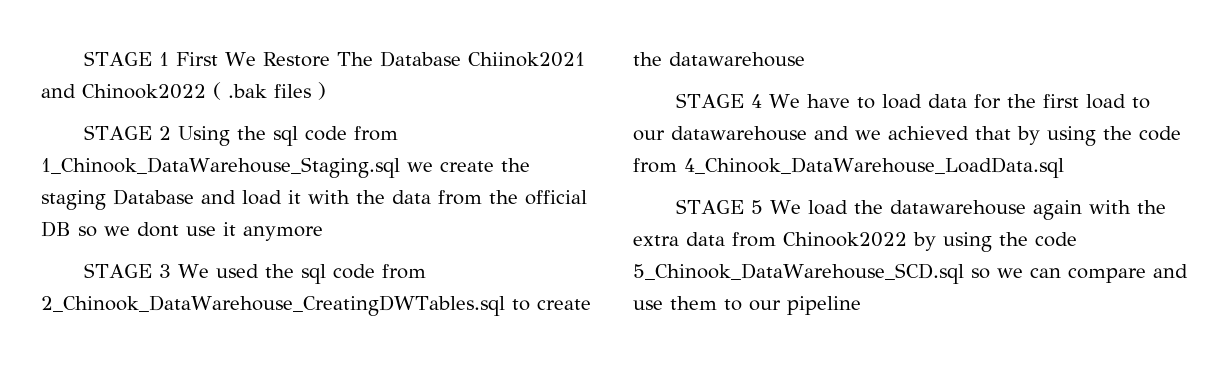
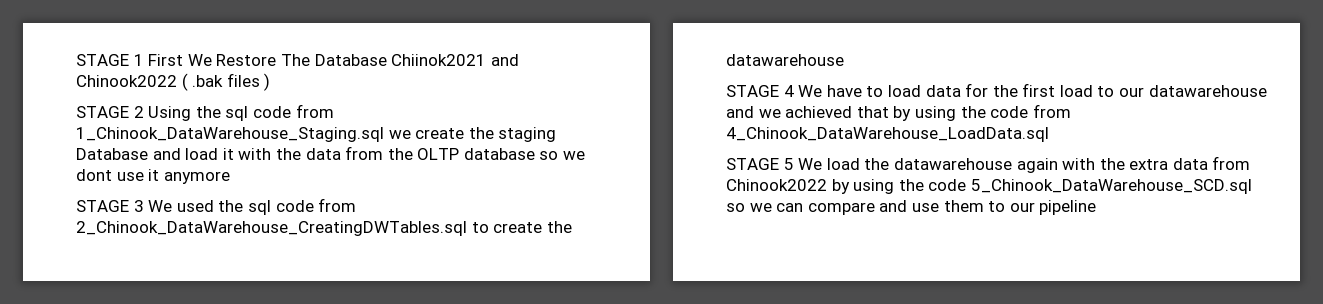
- STAGE 2 Using the sql code from 1_Chinook_DataWarehouse_Staging.sql we create the staging Database and load it with the data from the official DB so we dont use it anymore
+ STAGE 2 Using the sql code from 1_Chinook_DataWarehouse_Staging.sql we create the staging Database and load it with the data from the OLTP database so we dont use it anymore

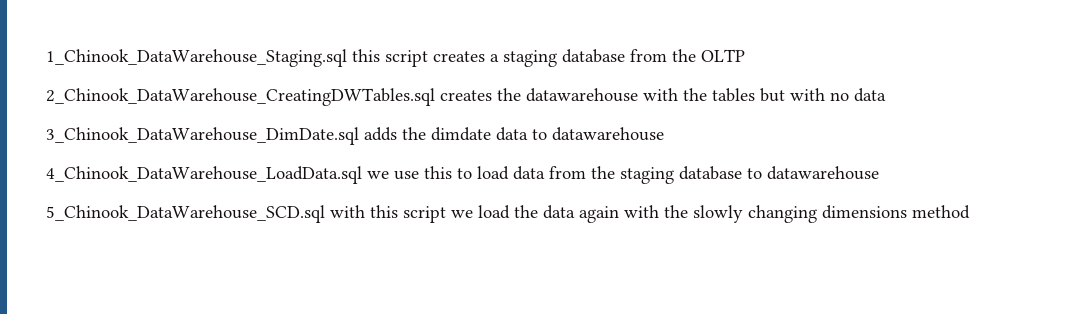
- STAGE 1 First We Restore The Database Chiinok2021 and Chinook2022 ( .bak files )
- STAGE 2 Using the sql code from 1_Chinook_DataWarehouse_Staging.sql we create the staging Database and load it with the data from the OLTP database so we dont use it anymore
- STAGE 3 We used the sql code from 2_Chinook_DataWarehouse_CreatingDWTables.sql to create the datawarehouse
- STAGE 4 We have to load data for the first load to our datawarehouse and we achieved that by using the code from 4_Chinook_DataWarehouse_LoadData.sql
- STAGE 5 We load the datawarehouse again with the extra data from Chinook2022 by using the code 5_Chinook_DataWarehouse_SCD.sql so we can compare and use them to our pipeline
+ 1_Chinook_DataWarehouse_Staging.sql this script creates a staging database from the OLTP
+ 2_Chinook_DataWarehouse_CreatingDWTables.sql creates the datawarehouse with the tables but with no data
+ 3_Chinook_DataWarehouse_DimDate.sql adds the dimdate data to datawarehouse
+ 4_Chinook_DataWarehouse_LoadData.sql we use this to load data from the staging database to datawarehouse
+ 5_Chinook_DataWarehouse_SCD.sql with this script we load the data again with the slowly changing dimensions method

